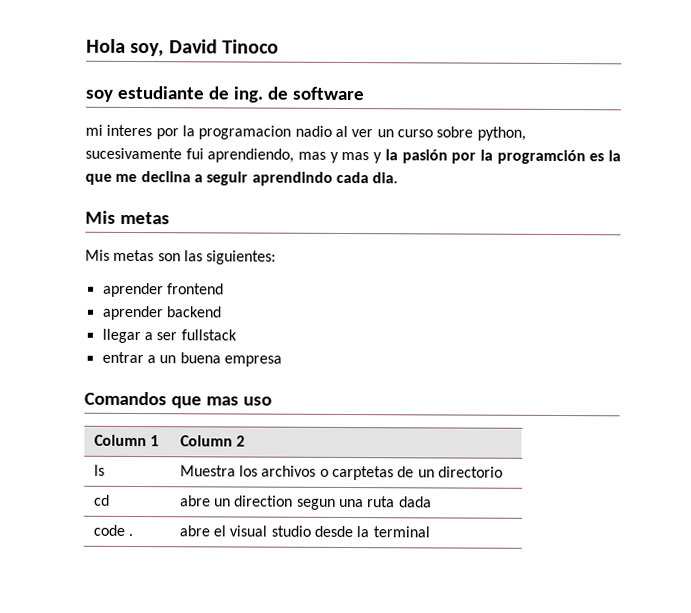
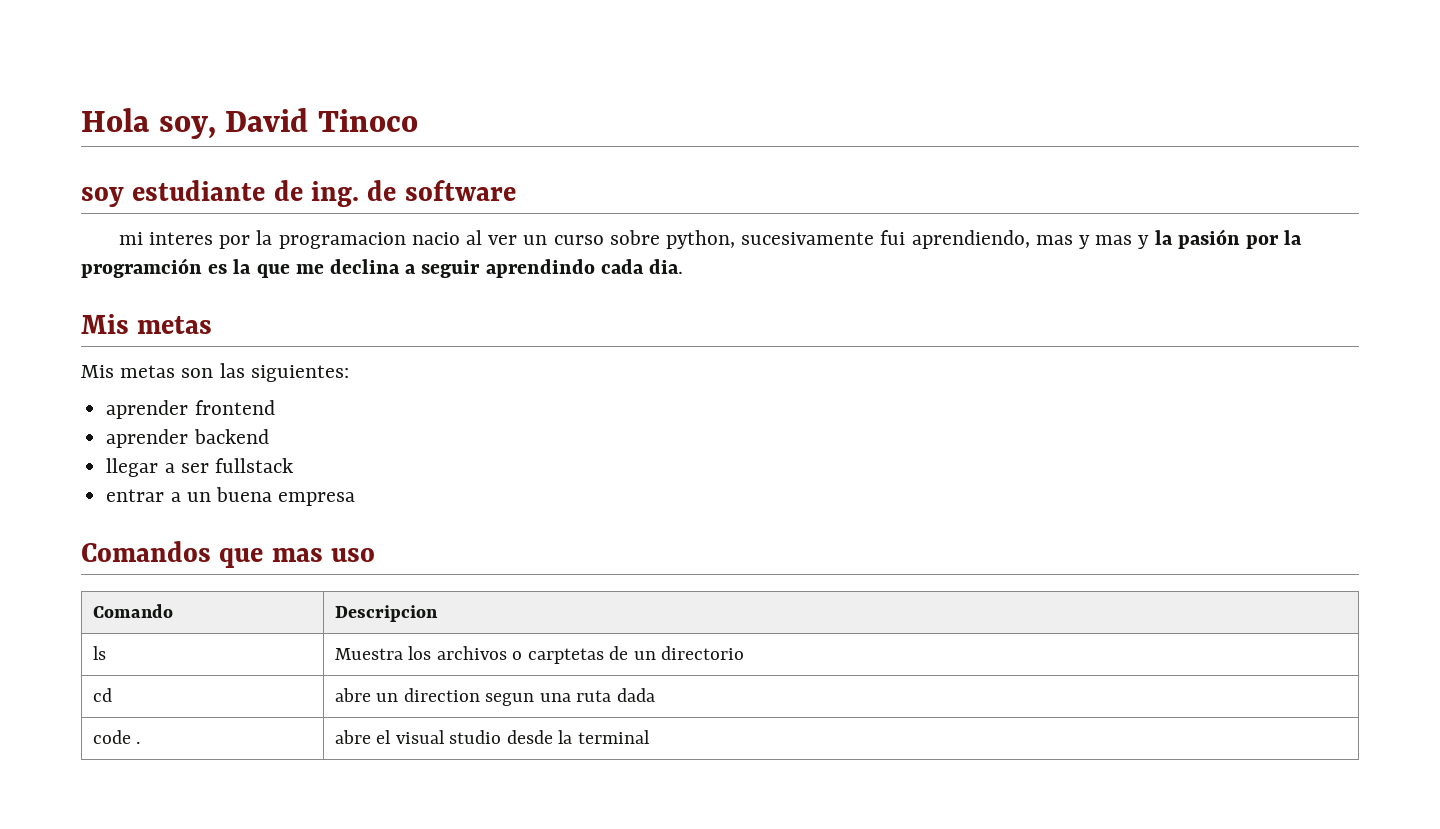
- mi interes por la programacion nadio al ver un curso sobre python, sucesivamente fui aprendiendo, mas y mas y la pasión por la programción es la que me declina a seguir aprendindo cada dia.
+ mi interes por la programacion nacio al ver un curso sobre python, sucesivamente fui aprendiendo, mas y mas y la pasión por la programción es la que me declina a seguir aprendindo cada dia.
- Column 1 | Column 2
+ Comando | Descripcion

